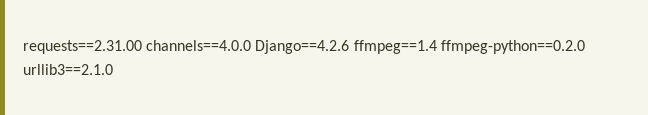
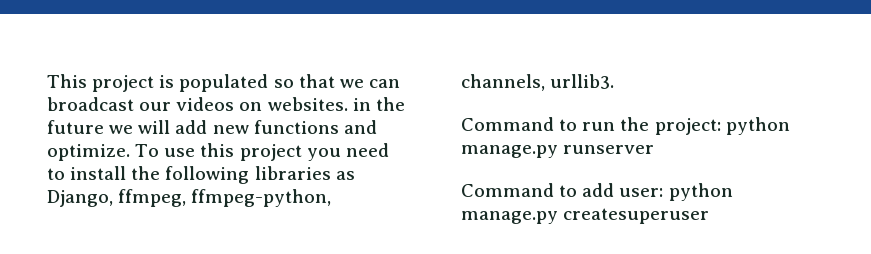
- requests==2.31.00 channels==4.0.0 Django==4.2.6 ffmpeg==1.4 ffmpeg-python==0.2.0 urllib3==2.1.0
+ This project is populated so that we can broadcast our videos on websites. in the future we will add new functions and optimize. To use this project you need to install the following libraries as Django, ffmpeg, ffmpeg-python, channels, urllib3.
+ Command to run the project: python manage.py runserver
+ Command to add user: python manage.py createsuperuser

